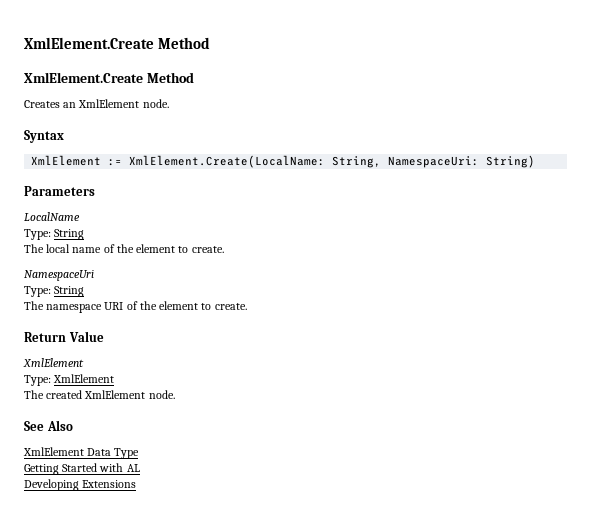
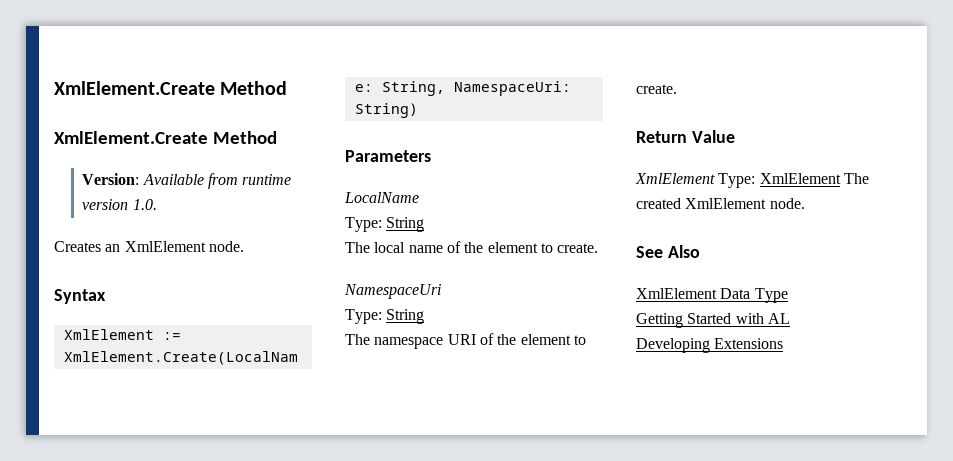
+ Version: Available from runtime version 1.0.
  Return Value
- XmlElement
- Type: XmlElement
- The created XmlElement node.
+ XmlElement Type: XmlElement The created XmlElement node.

